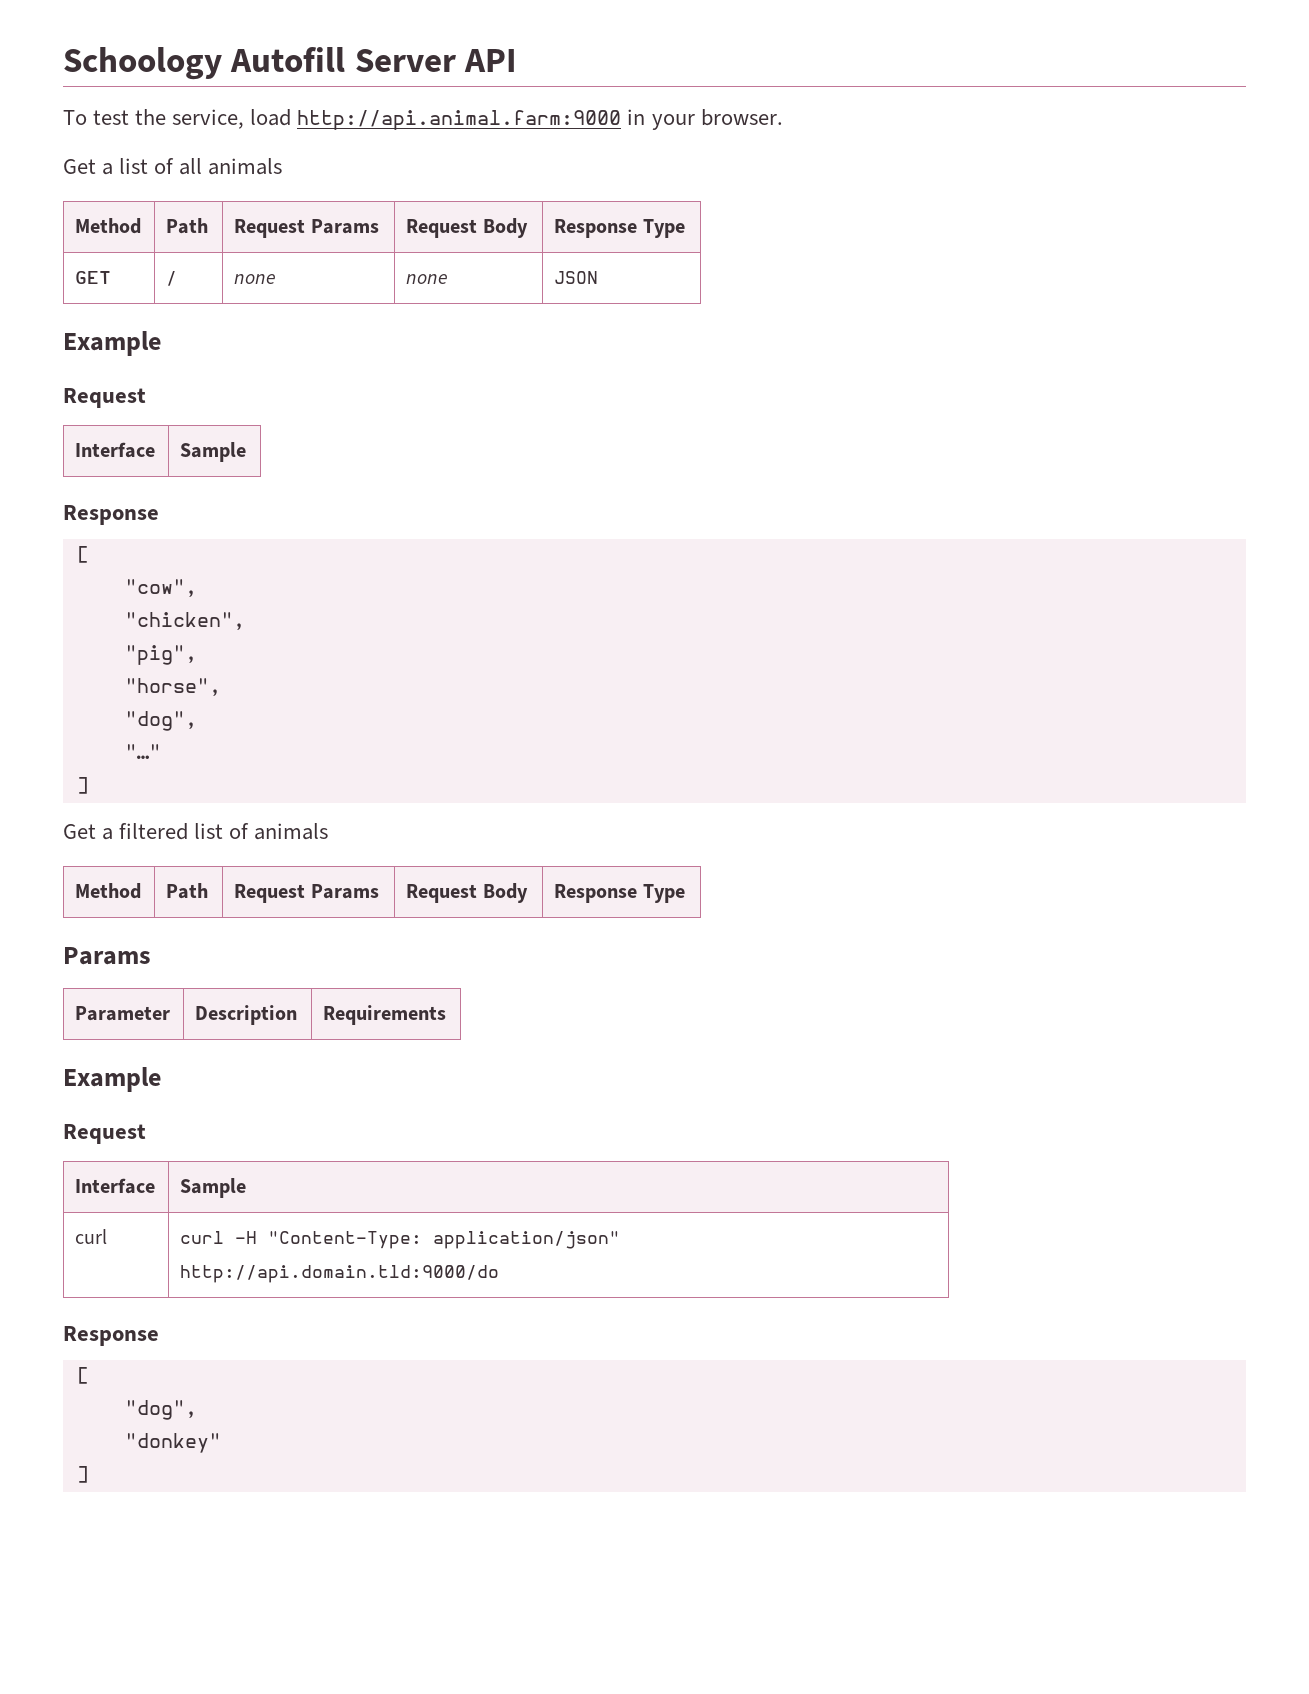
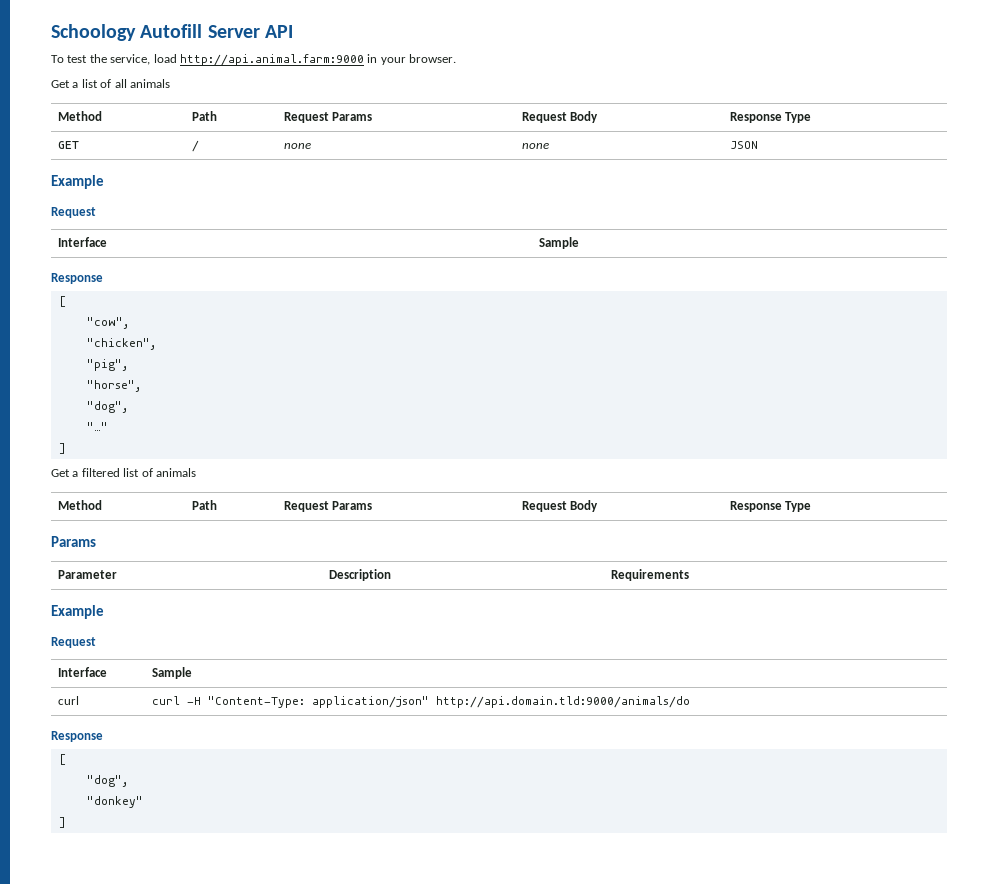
- curl | curl -H "Content-Type: application/json" http://api.domain.tld:9000/do
+ curl | curl -H "Content-Type: application/json" http://api.domain.tld:9000/animals/do

